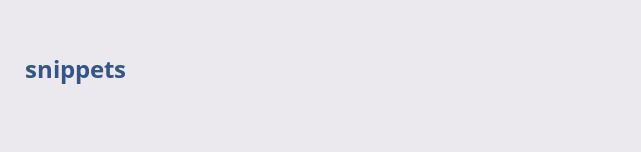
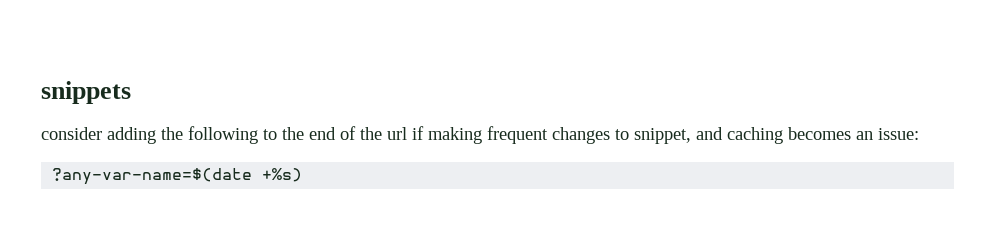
+ consider adding the following to the end of the url if making frequent changes to snippet, and caching becomes an issue:
+ ?any-var-name=$(date +%s)

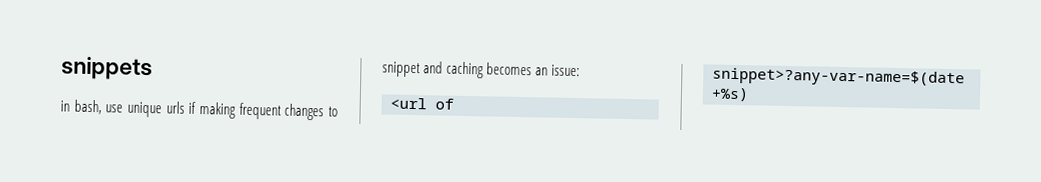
- consider adding the following to the end of the url if making frequent changes to snippet, and caching becomes an issue:
+ in bash, use unique urls if making frequent changes to snippet and caching becomes an issue:
- ?any-var-name=$(date +%s)
+ <url of snippet>?any-var-name=$(date +%s)

